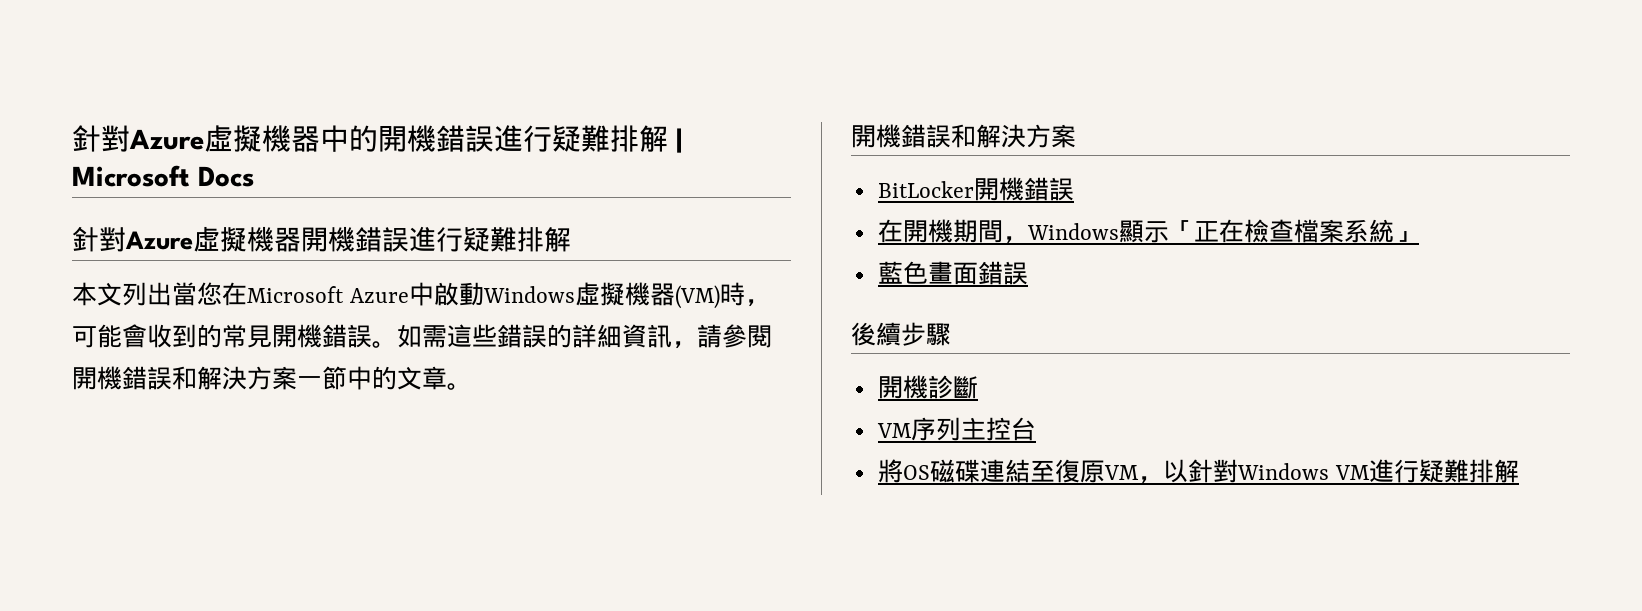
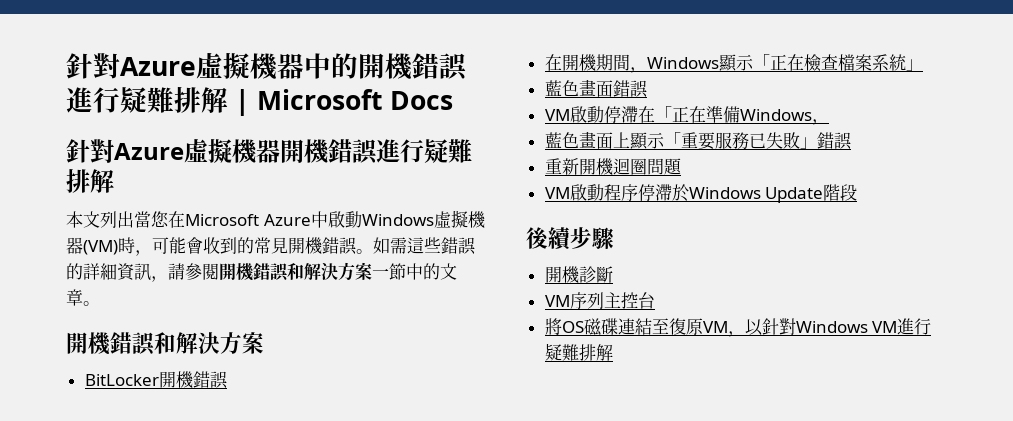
+ VM啟動停滯在「正在準備Windows，
+ 藍色畫面上顯示「重要服務已失敗」錯誤
+ 重新開機迴圈問題
+ VM啟動程序停滯於Windows Update階段

